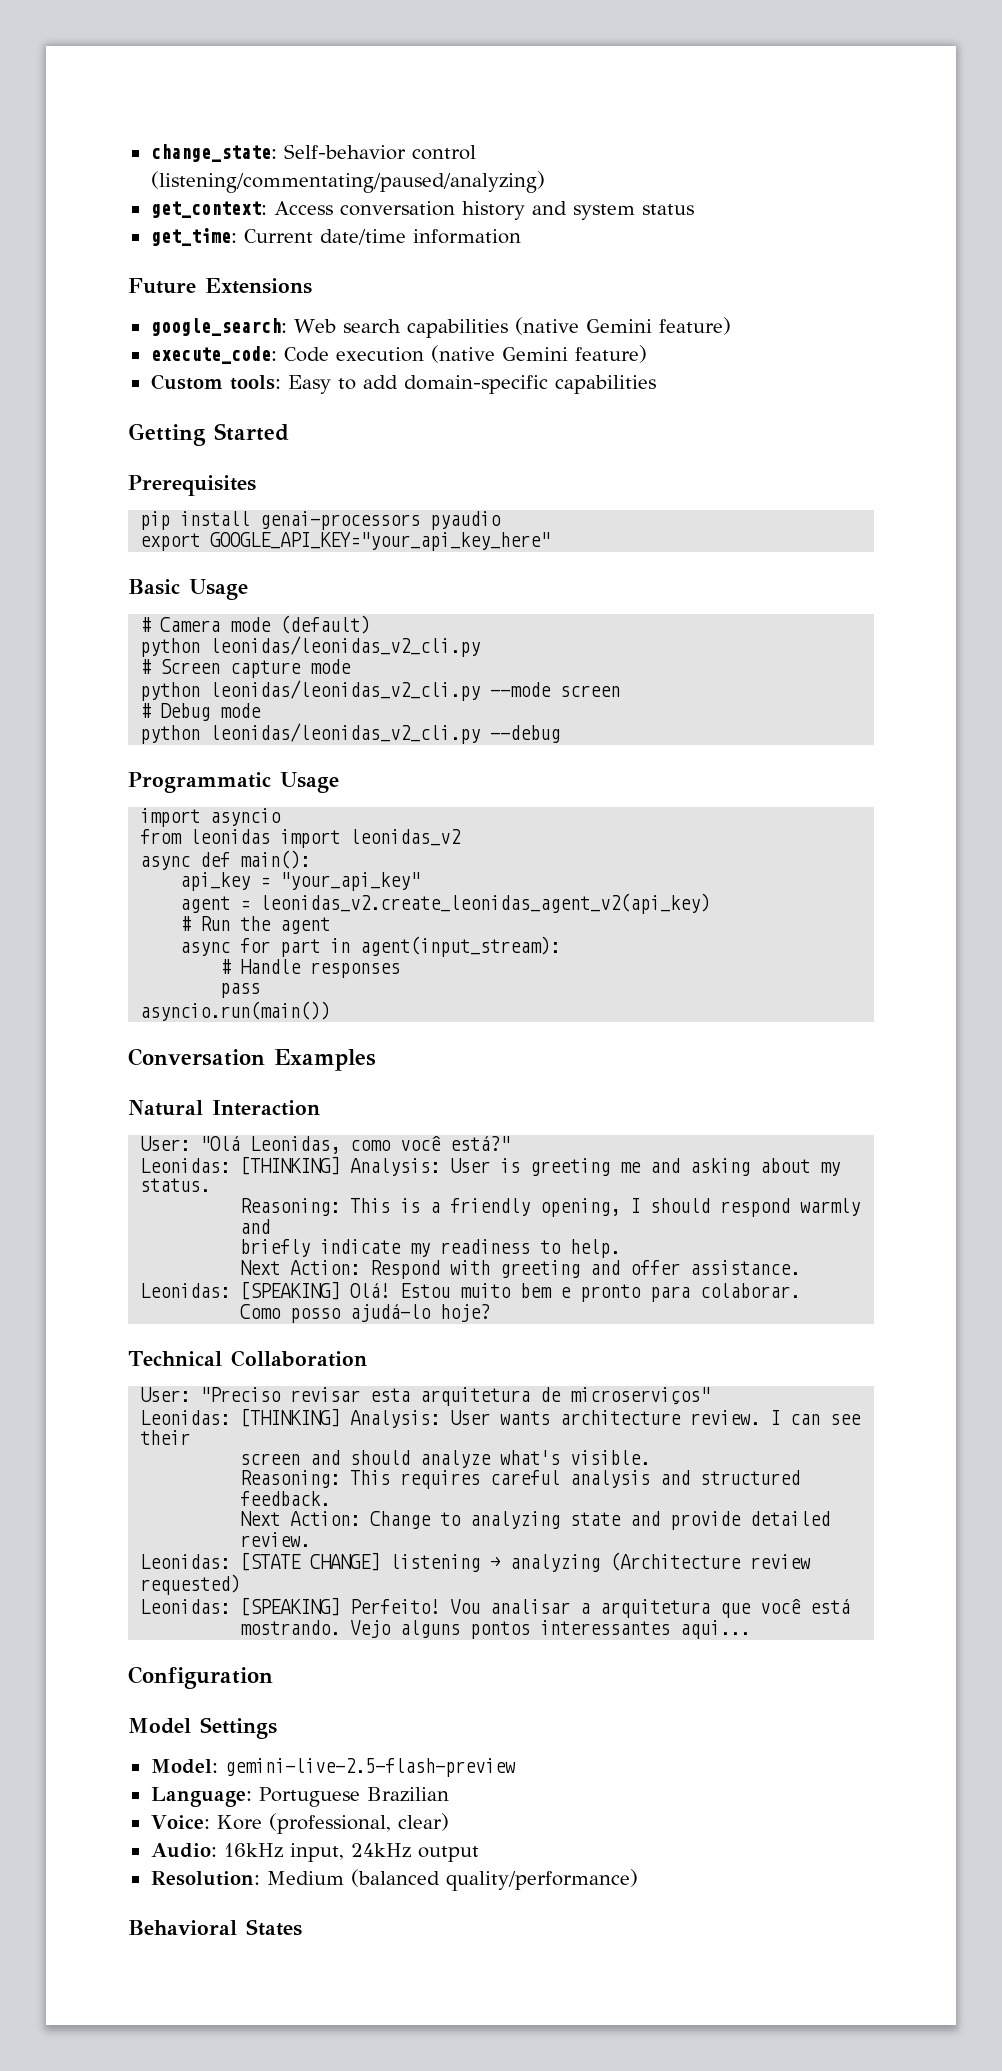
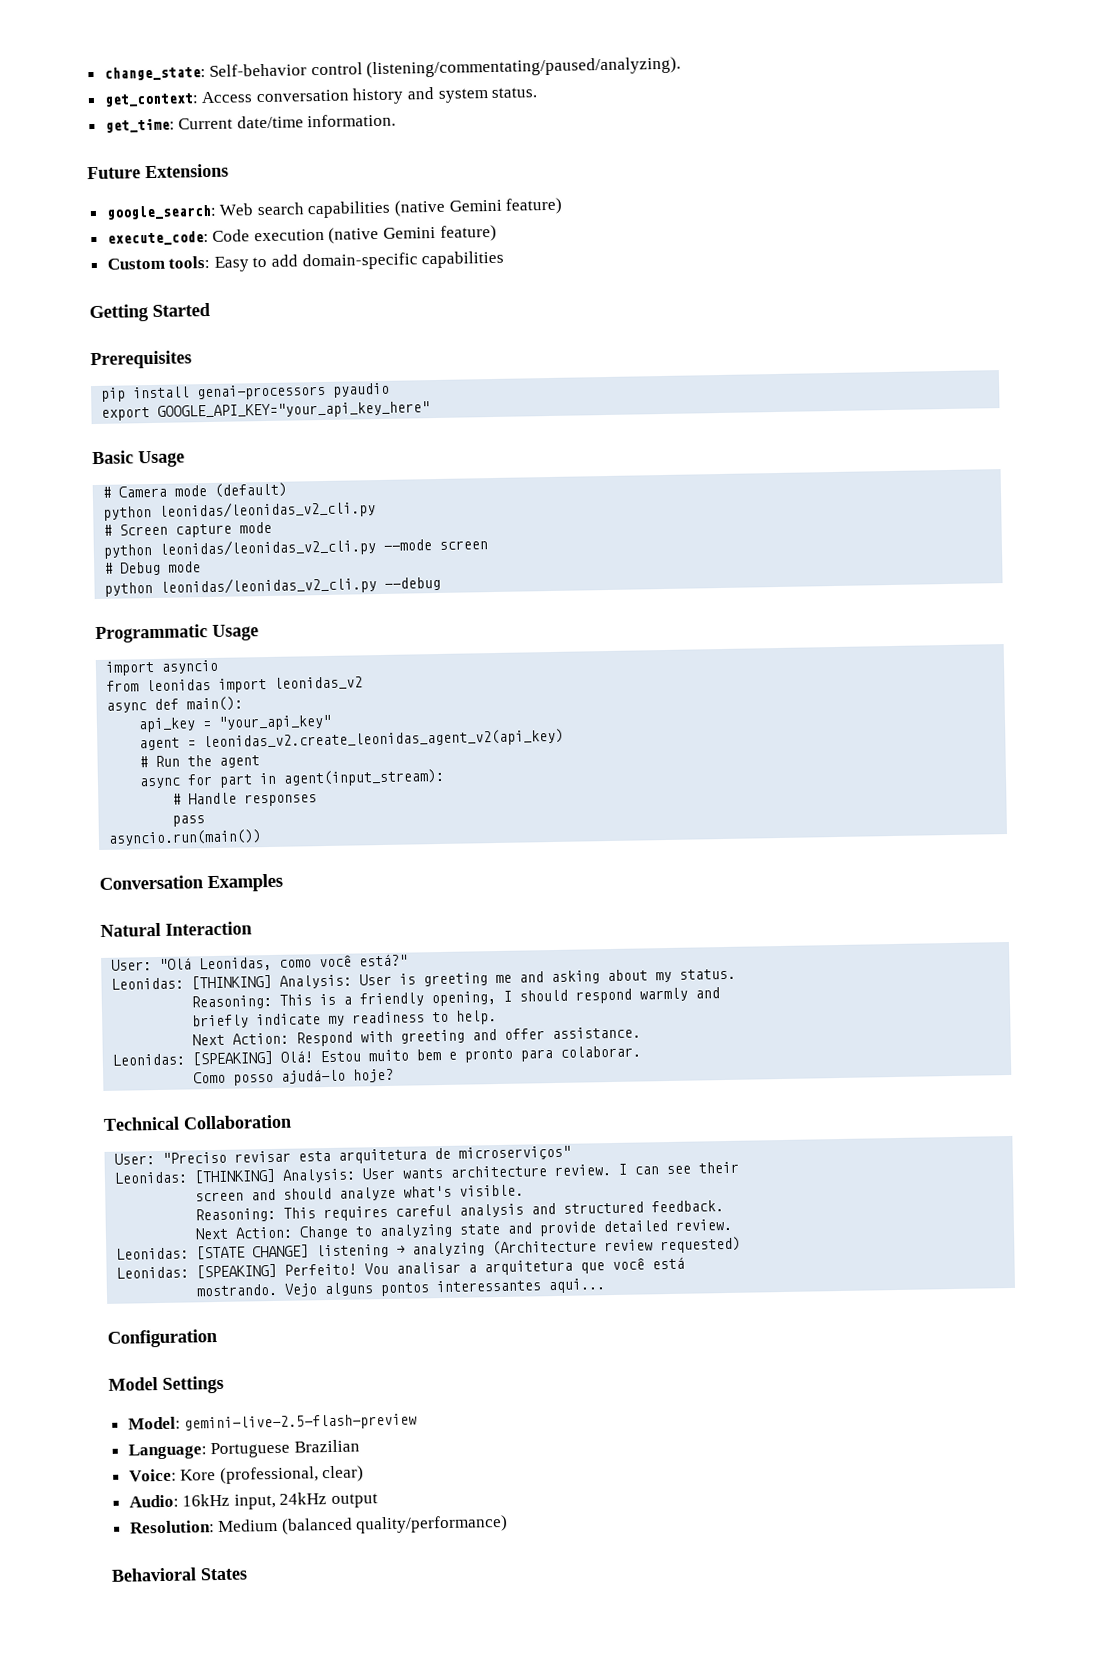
- change_state: Self-behavior control (listening/commentating/paused/analyzing)
+ change_state: Self-behavior control (listening/commentating/paused/analyzing).
- get_context: Access conversation history and system status
+ get_context: Access conversation history and system status.
- get_time: Current date/time information
+ get_time: Current date/time information.

